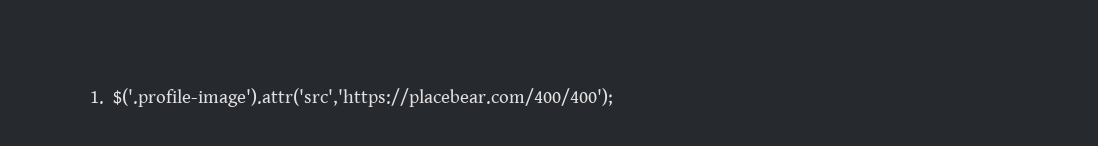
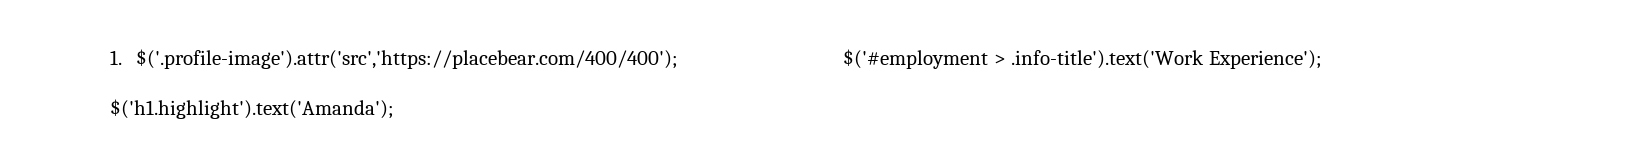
+ $('h1.highlight').text('Amanda');
+ $('#employment > .info-title').text('Work Experience');

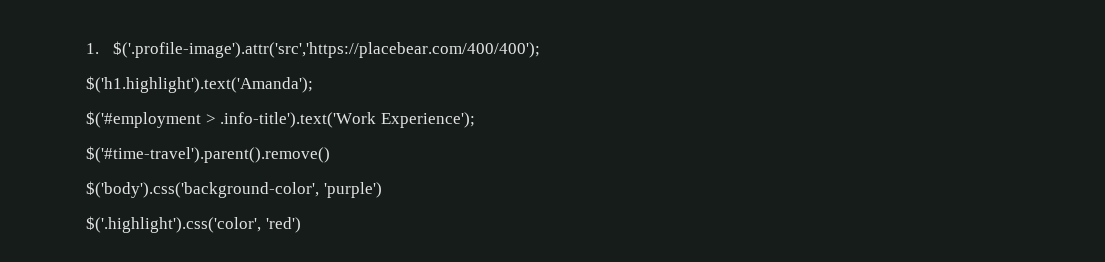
+ $('#time-travel').parent().remove()
+ $('body').css('background-color', 'purple')
+ $('.highlight').css('color', 'red')

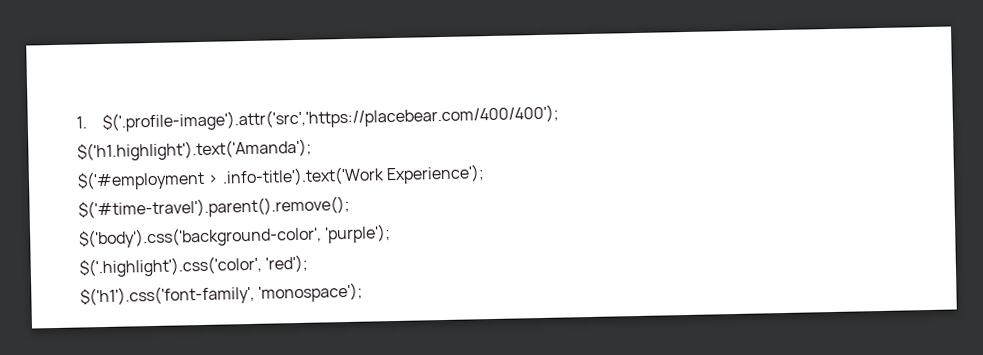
- $('#time-travel').parent().remove()
+ $('#time-travel').parent().remove();
- $('body').css('background-color', 'purple')
+ $('body').css('background-color', 'purple');
- $('.highlight').css('color', 'red')
+ $('.highlight').css('color', 'red');
+ $('h1').css('font-family', 'monospace');

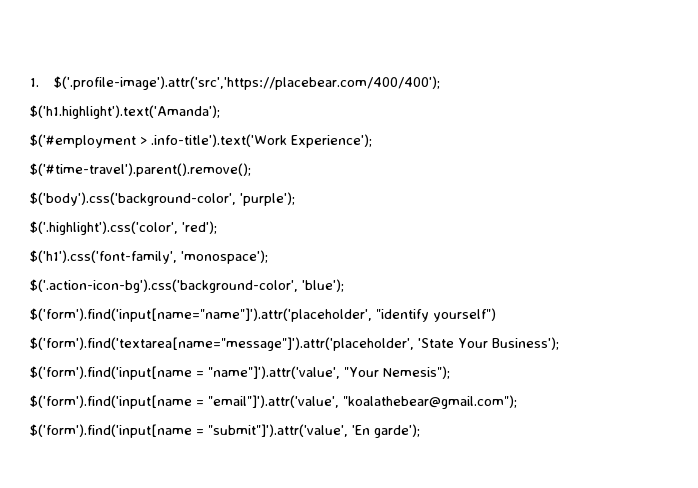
+ $('.action-icon-bg').css('background-color', 'blue');
+ $('form').find('input[name="name"]').attr('placeholder', "identify yourself")
+ $('form').find('textarea[name="message"]').attr('placeholder', 'State Your Business');
+ $('form').find('input[name = "name"]').attr('value', "Your Nemesis");
+ $('form').find('input[name = "email"]').attr('value', "koalathebear@gmail.com");
+ $('form').find('input[name = "submit"]').attr('value', 'En garde');

